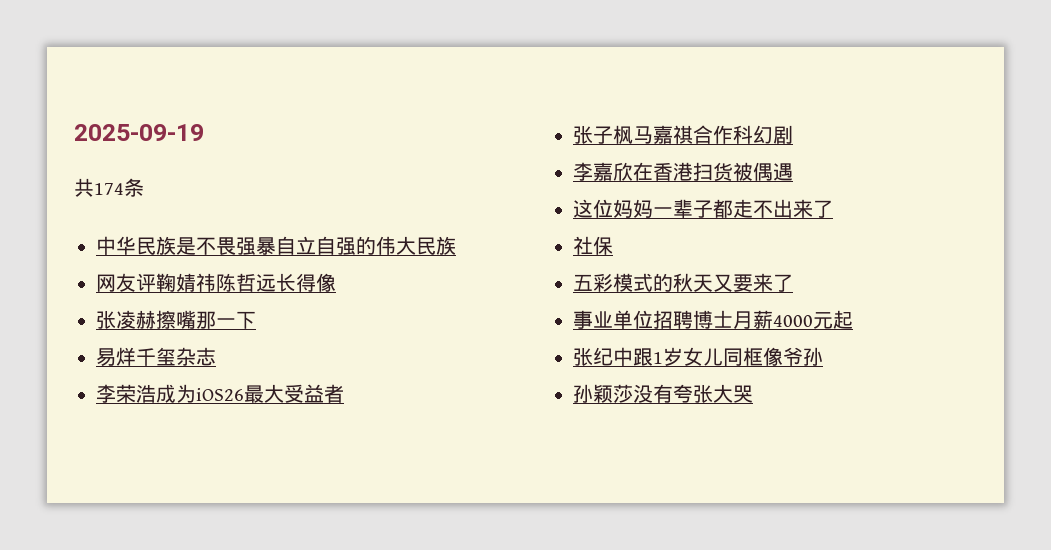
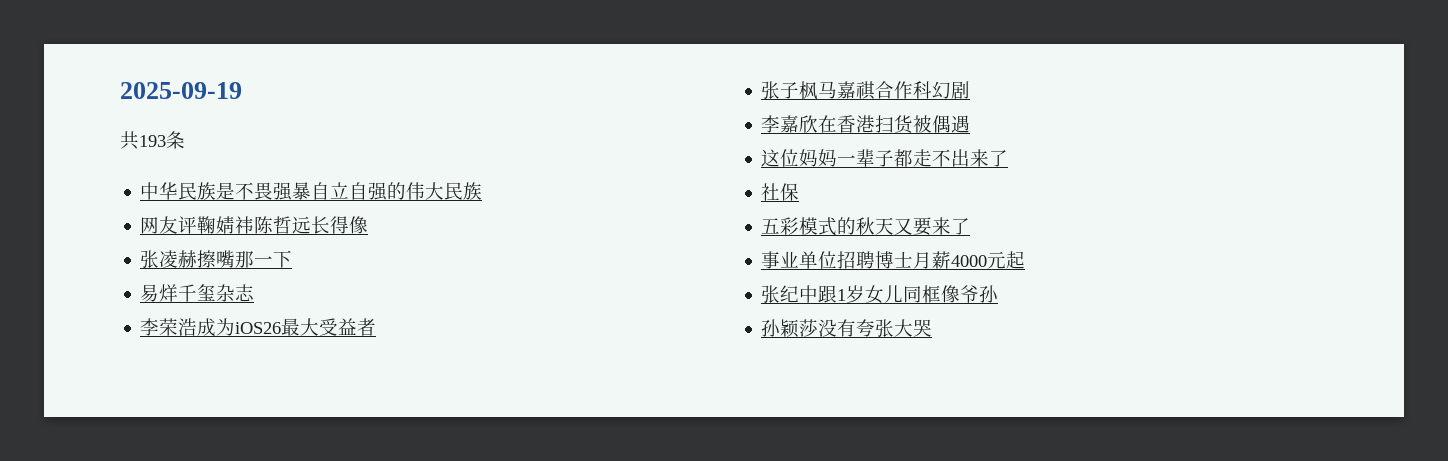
- 共174条
+ 共193条

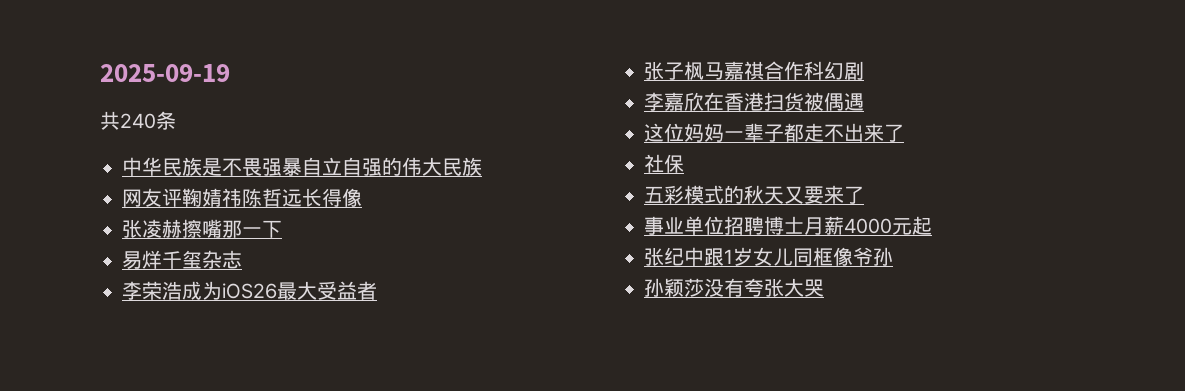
- 共193条
+ 共240条

